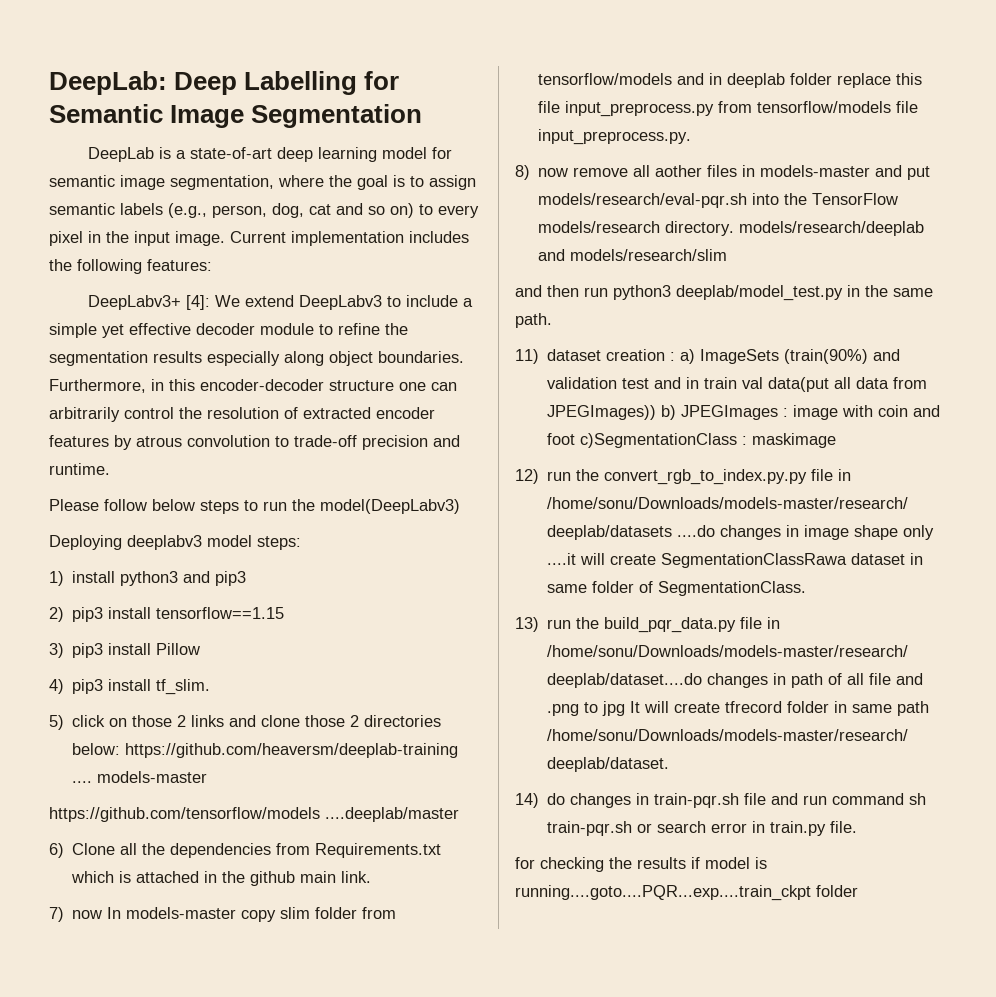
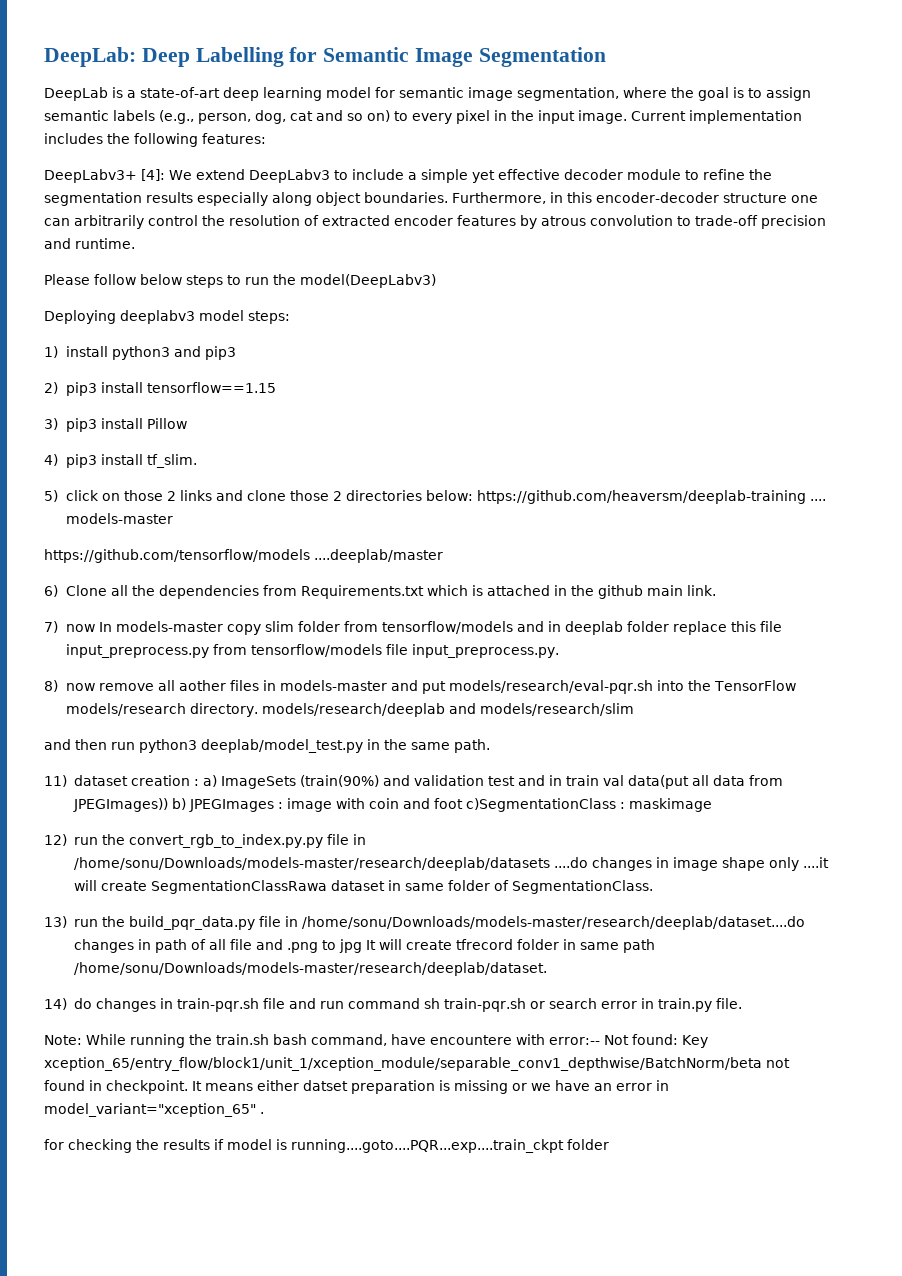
+ Note: While running the train.sh bash command, have encountere with error:-- Not found: Key xception_65/entry_flow/block1/unit_1/xception_module/separable_conv1_depthwise/BatchNorm/beta not found in checkpoint. It means either datset preparation is missing or we have an error in model_variant="xception_65" .

